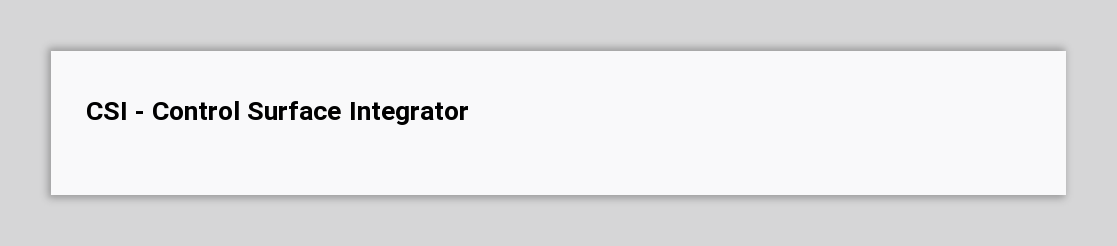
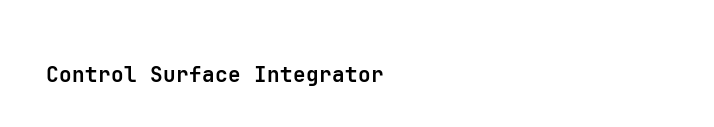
- CSI - Control Surface Integrator
+ Control Surface Integrator

